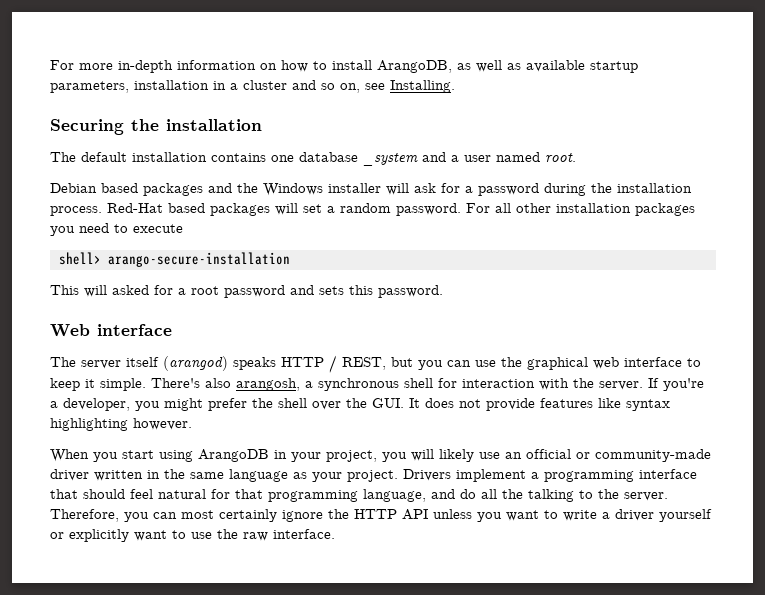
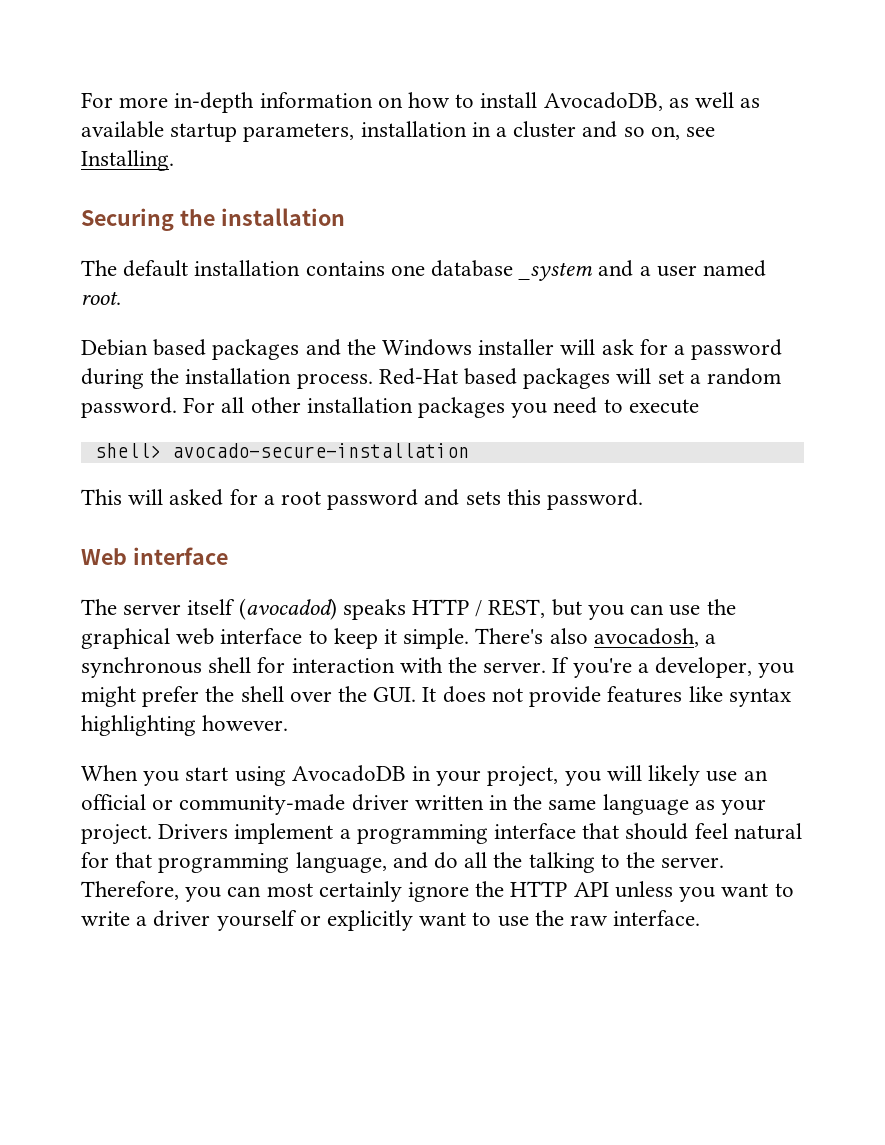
- For more in-depth information on how to install ArangoDB, as well as available startup parameters, installation in a cluster and so on, see Installing.
+ For more in-depth information on how to install AvocadoDB, as well as available startup parameters, installation in a cluster and so on, see Installing.
- shell> arango-secure-installation
+ shell> avocado-secure-installation
- The server itself (arangod) speaks HTTP / REST, but you can use the graphical web interface to keep it simple.
+ The server itself (avocadod) speaks HTTP / REST, but you can use the graphical web interface to keep it simple.
- There's also arangosh, a synchronous shell for interaction with the server.
+ There's also avocadosh, a synchronous shell for interaction with the server.
- When you start using ArangoDB in your project, you will likely use an official or community-made driver written in the same language as your project.
+ When you start using AvocadoDB in your project, you will likely use an official or community-made driver written in the same language as your project.

